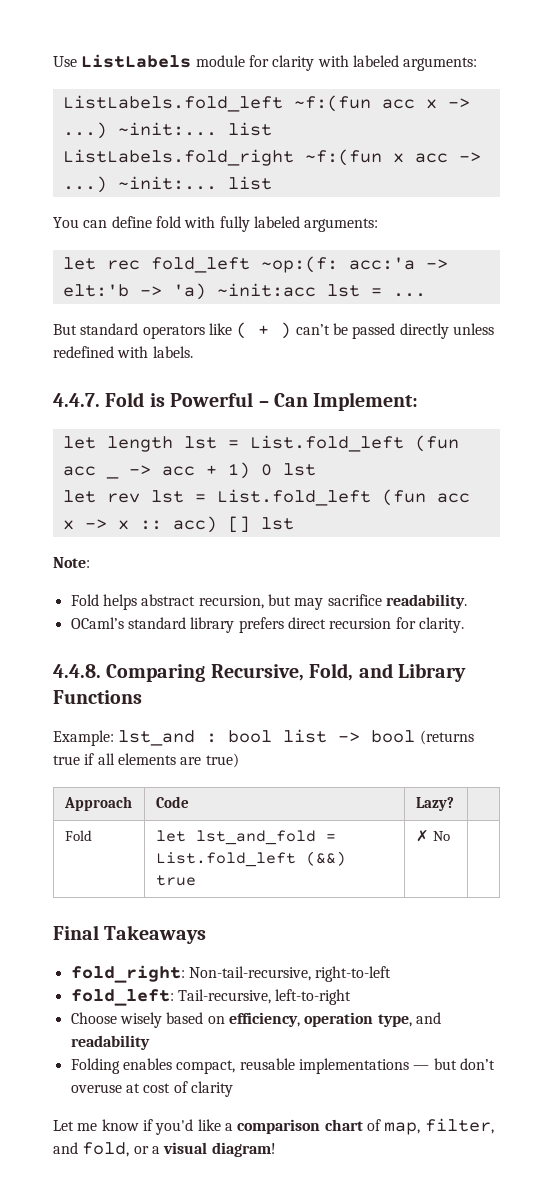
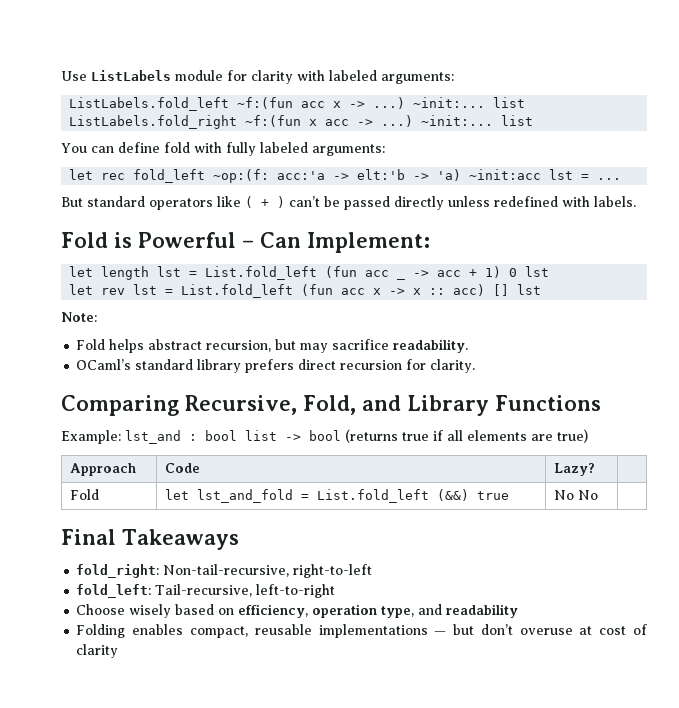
- 4.4.7. Fold is Powerful – Can Implement:
+ Fold is Powerful – Can Implement:
- 4.4.8. Comparing Recursive, Fold, and Library Functions
+ Comparing Recursive, Fold, and Library Functions
- Fold | let lst_and_fold = List.fold_left (&&) true | ✗ No |
+ Fold | let lst_and_fold = List.fold_left (&&) true | No No |
- Let me know if you'd like a comparison chart of map, filter, and fold, or a visual diagram!

